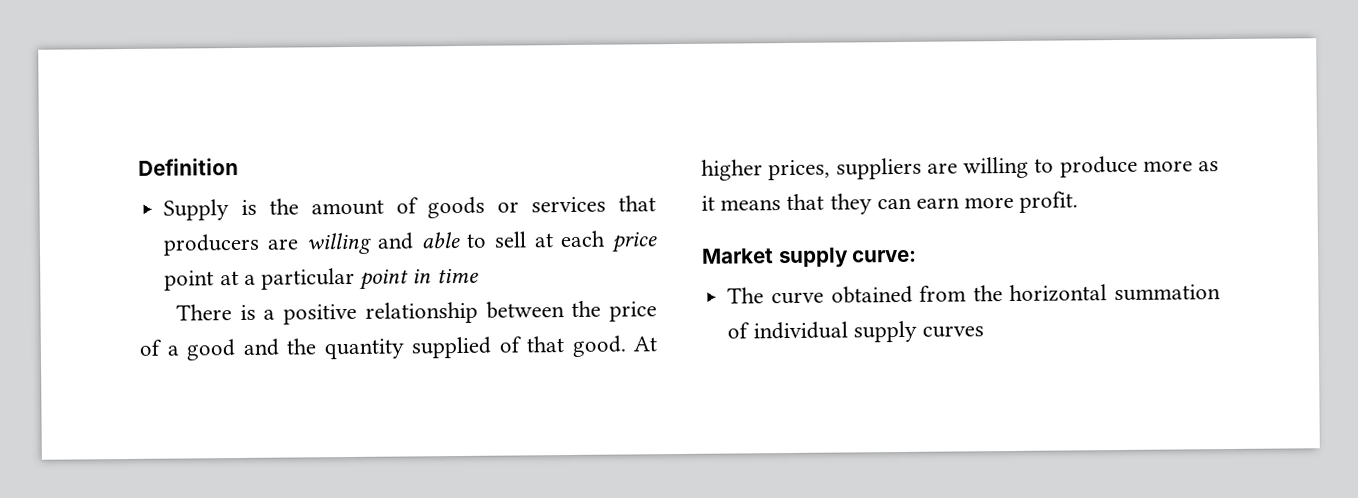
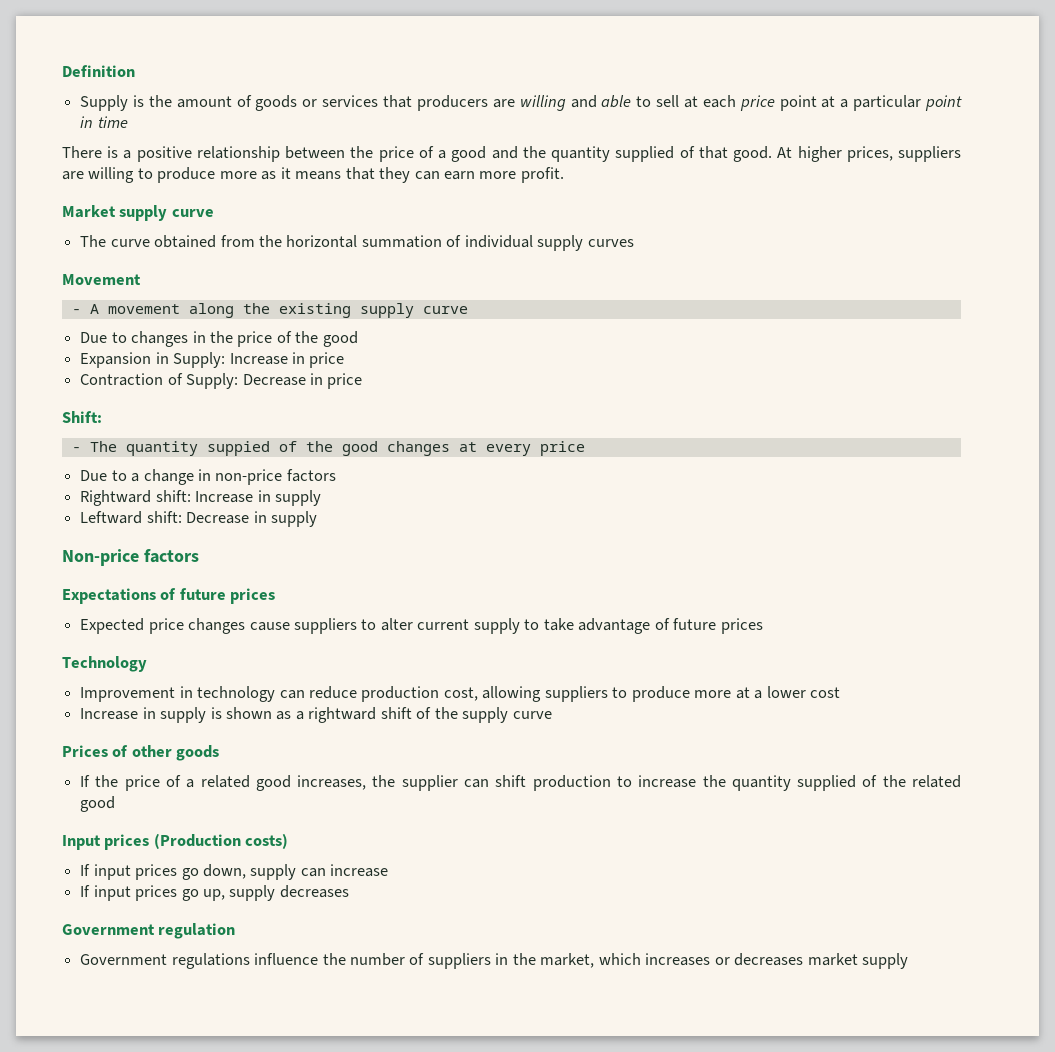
- Market supply curve:
+ Market supply curve
+ Movement
+ - A movement along the existing supply curve
+ Due to changes in the price of the good
+ Expansion in Supply: Increase in price
+ Contraction of Supply: Decrease in price
+ Shift:
+ - The quantity suppied of the good changes at every price
+ Due to a change in non-price factors
+ Rightward shift: Increase in supply
+ Leftward shift: Decrease in supply
+ Non-price factors
+ Expectations of future prices
+ Expected price changes cause suppliers to alter current supply to take advantage of future prices
+ Technology
+ Improvement in technology can reduce production cost, allowing suppliers to produce more at a lower cost
+ Increase in supply is shown as a rightward shift of the supply curve
+ Prices of other goods
+ If the price of a related good increases, the supplier can shift production to increase the quantity supplied of the related good
+ Input prices (Production costs)
+ If input prices go down, supply can increase
+ If input prices go up, supply decreases
+ Government regulation
+ Government regulations influence the number of suppliers in the market, which increases or decreases market supply

